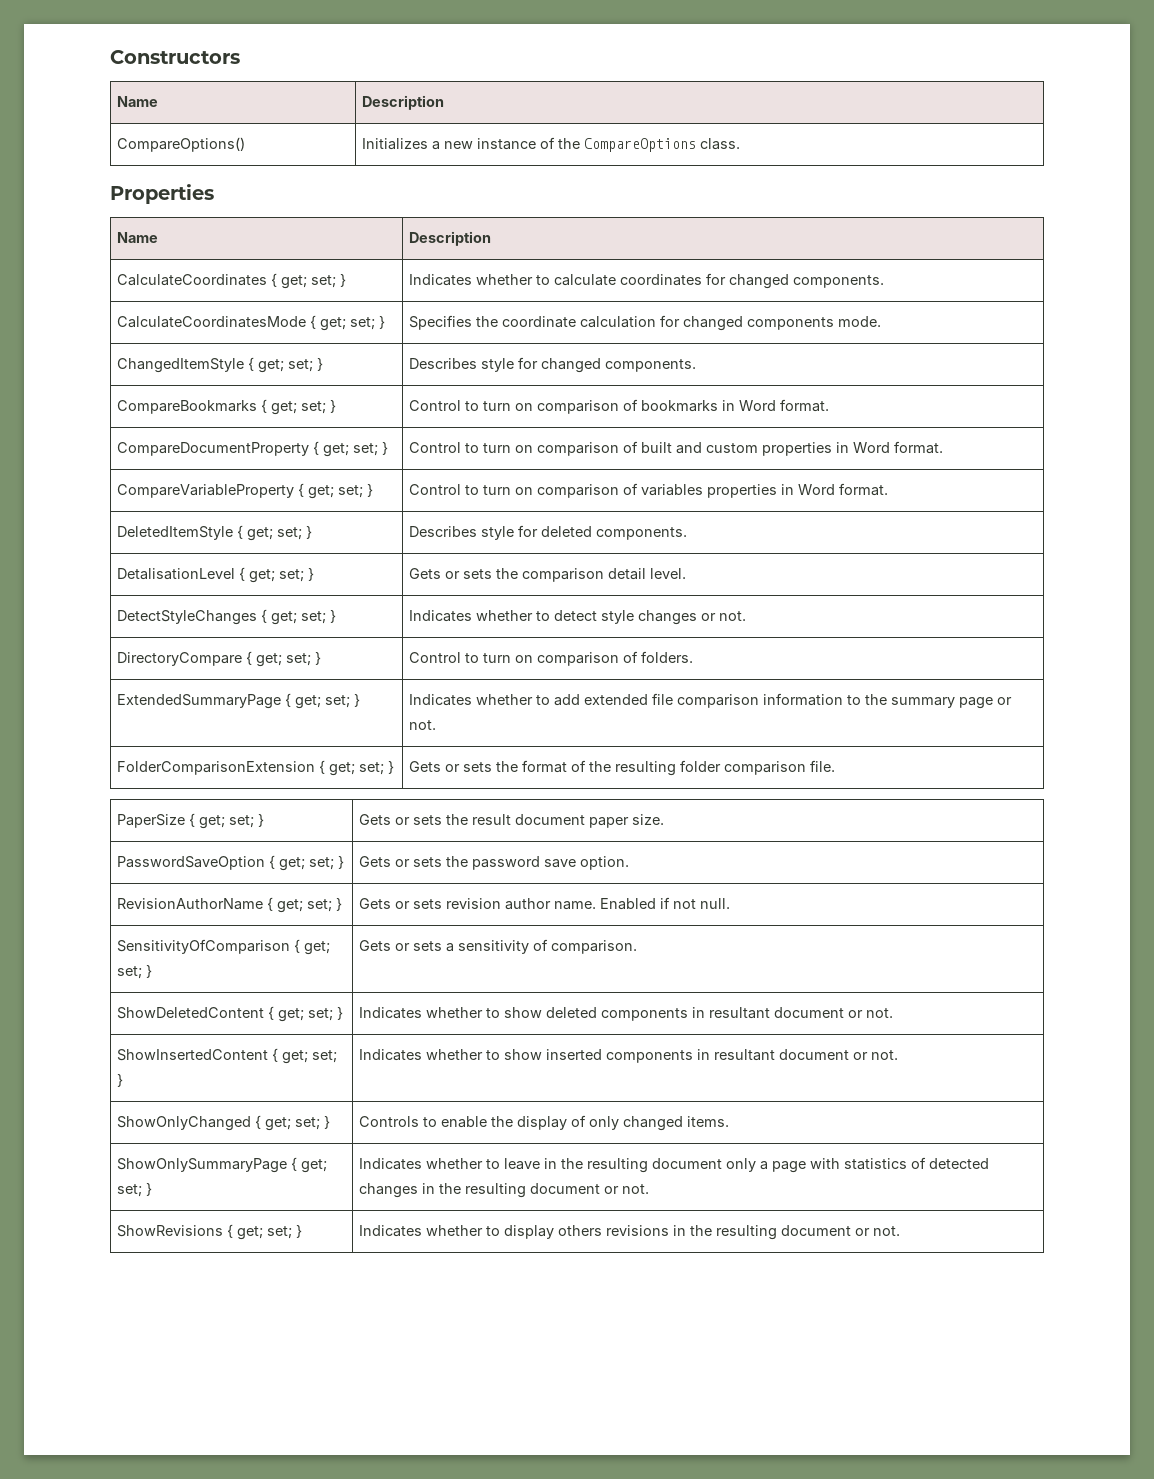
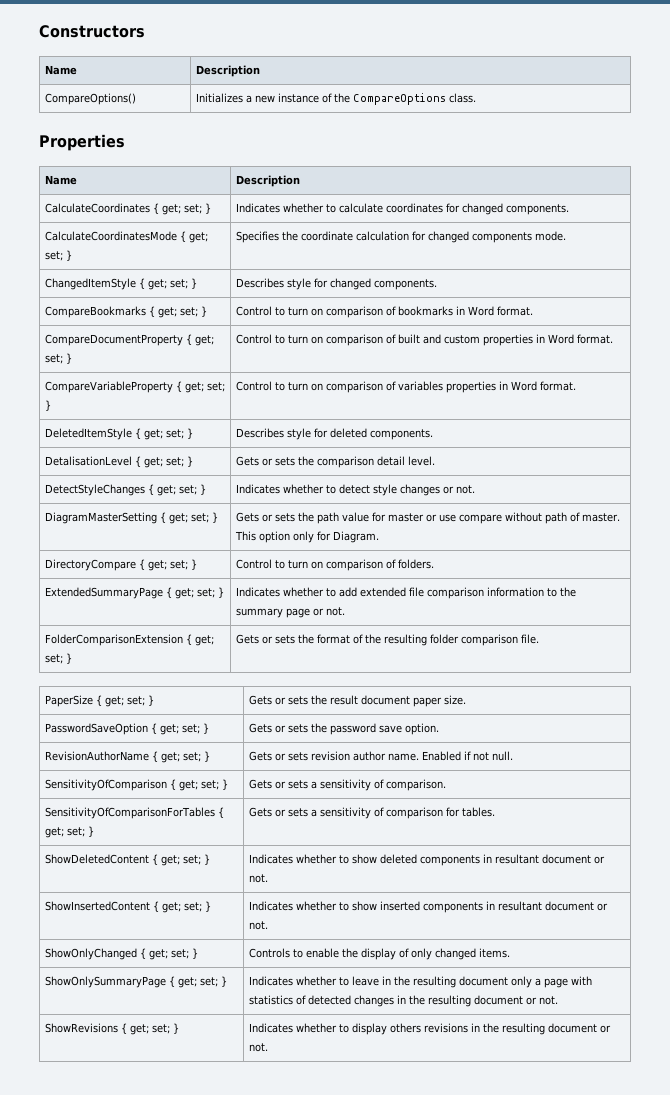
+ DiagramMasterSetting { get; set; } | Gets or sets the path value for master or use compare without path of master. This option only for Diagram.
+ SensitivityOfComparisonForTables { get; set; } | Gets or sets a sensitivity of comparison for tables.

